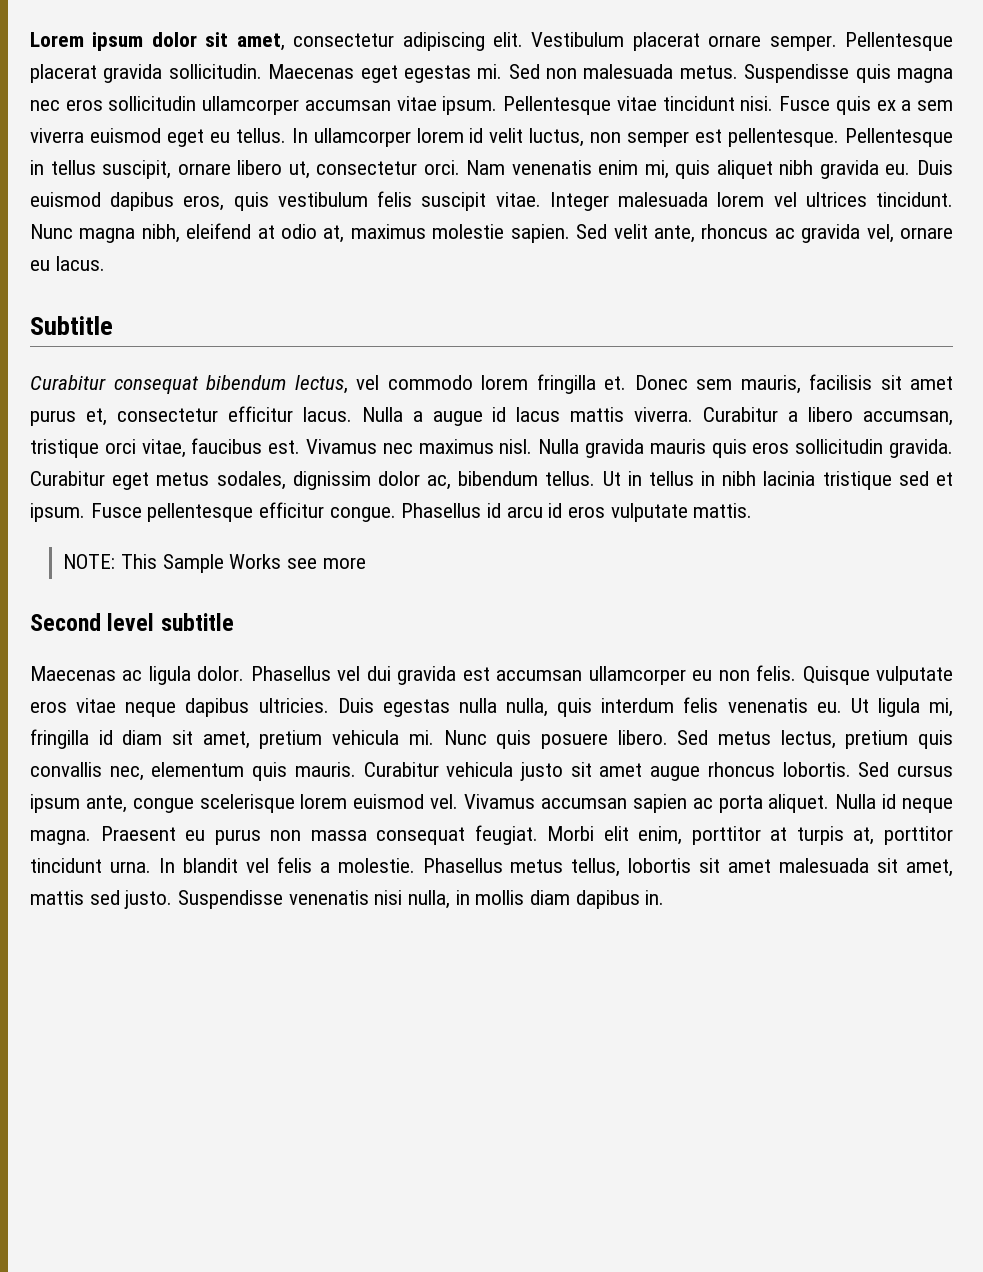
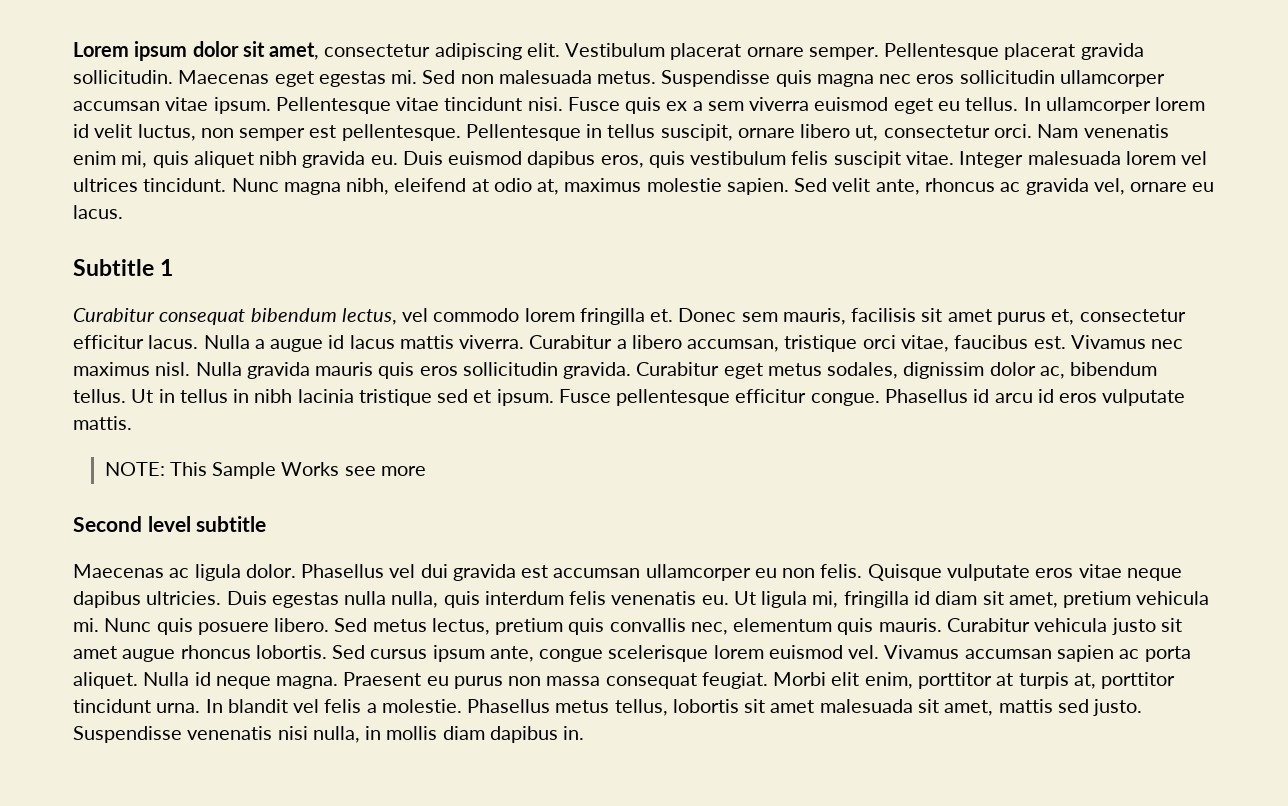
- Subtitle
+ Subtitle 1

